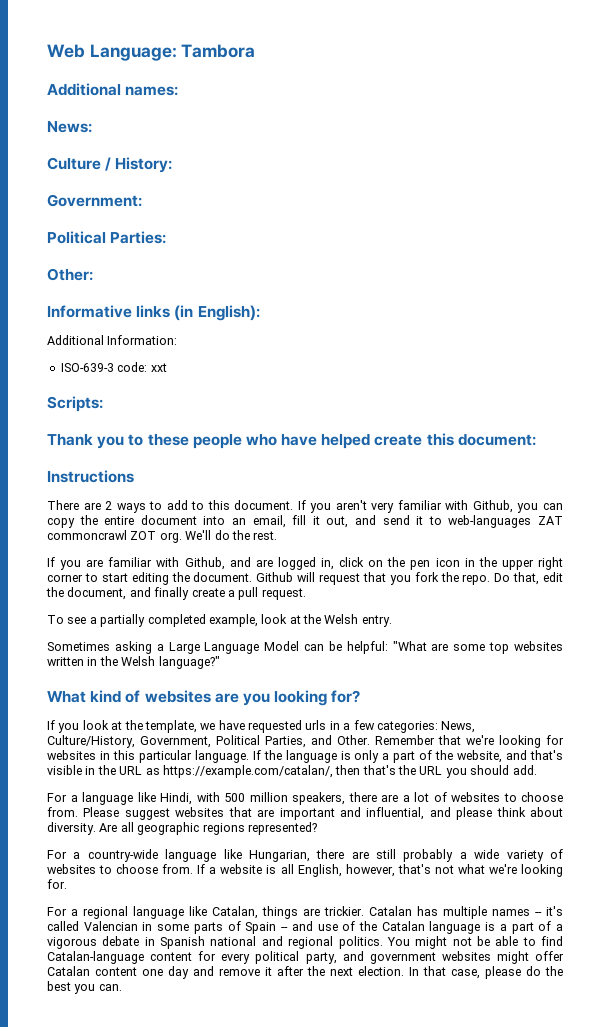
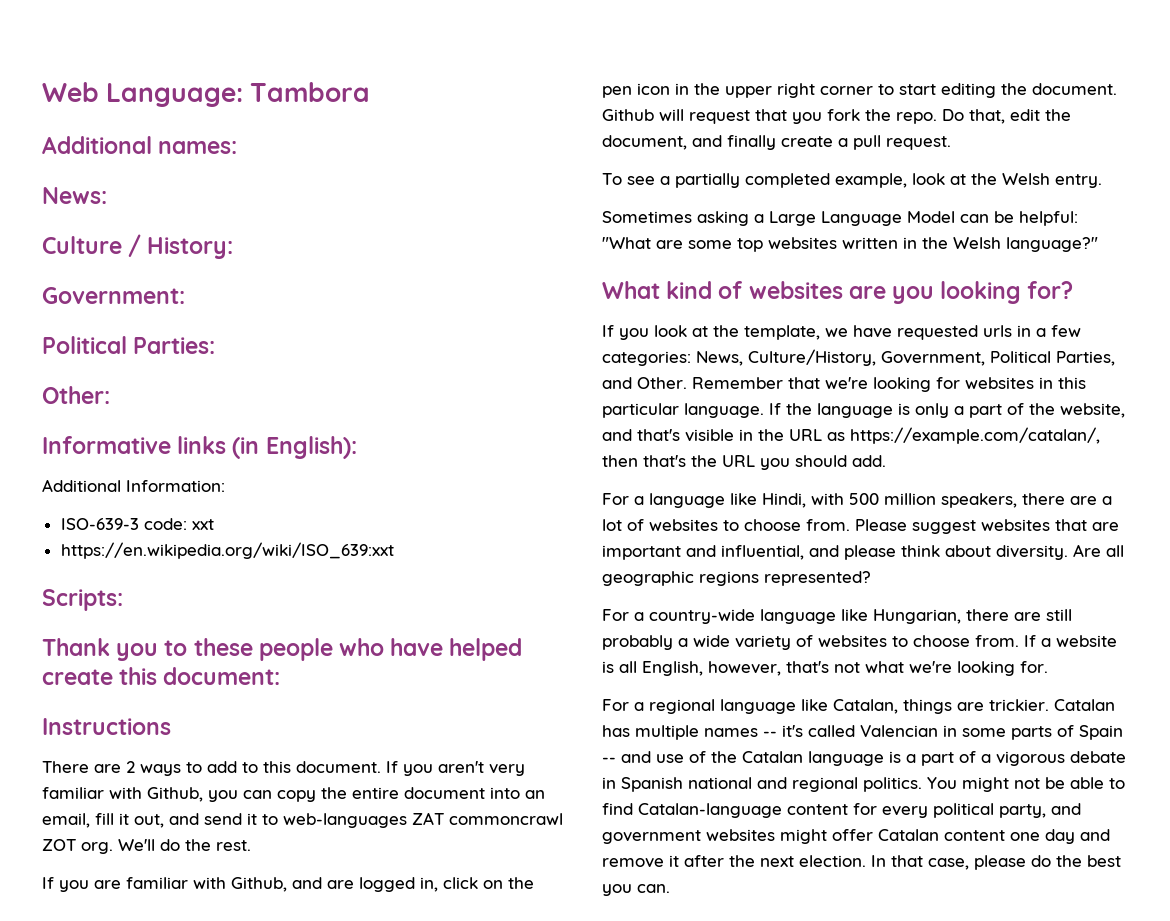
+ https://en.wikipedia.org/wiki/ISO_639:xxt

